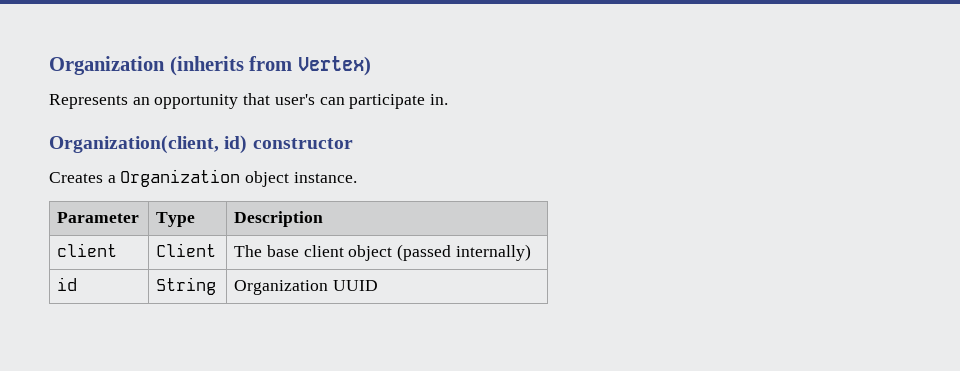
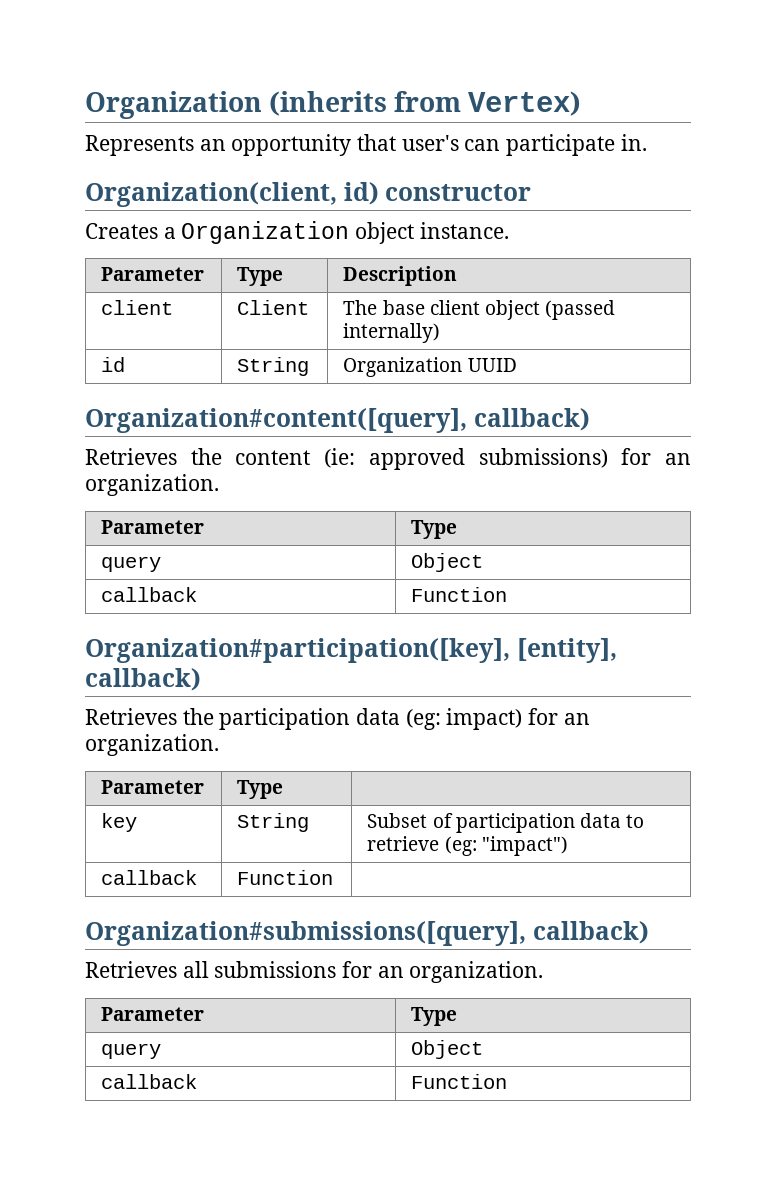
+ Organization#content([query], callback)
+ Retrieves the content (ie: approved submissions) for an organization.
+ Parameter | Type
+ query | Object
+ callback | Function
+ Organization#participation([key], [entity], callback)
+ Retrieves the participation data (eg: impact) for an organization.
+ Parameter | Type |
+ key | String | Subset of participation data to retrieve (eg: "impact")
+ callback | Function |
+ Organization#submissions([query], callback)
+ Retrieves all submissions for an organization.
+ Parameter | Type
+ query | Object
+ callback | Function

